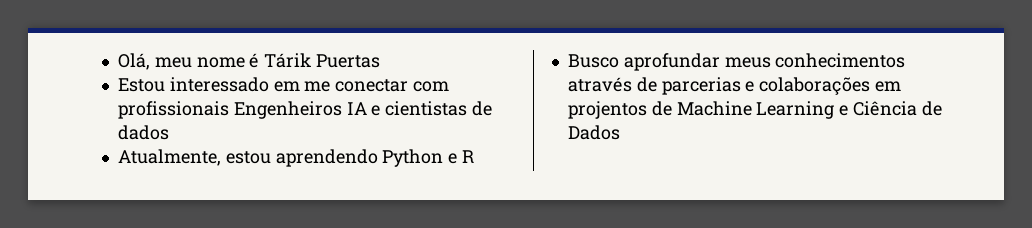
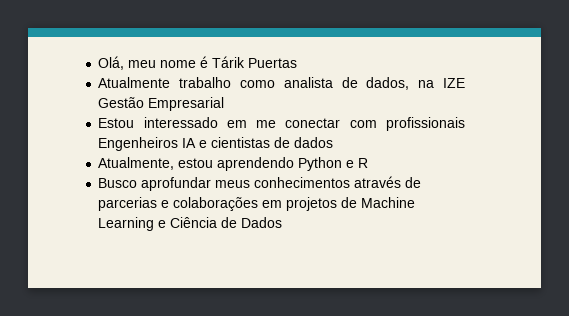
+ Atualmente trabalho como analista de dados, na IZE Gestão Empresarial
- Busco aprofundar meus conhecimentos através de parcerias e colaborações em projentos de Machine Learning e Ciência de Dados
+ Busco aprofundar meus conhecimentos através de parcerias e colaborações em projetos de Machine Learning e Ciência de Dados

